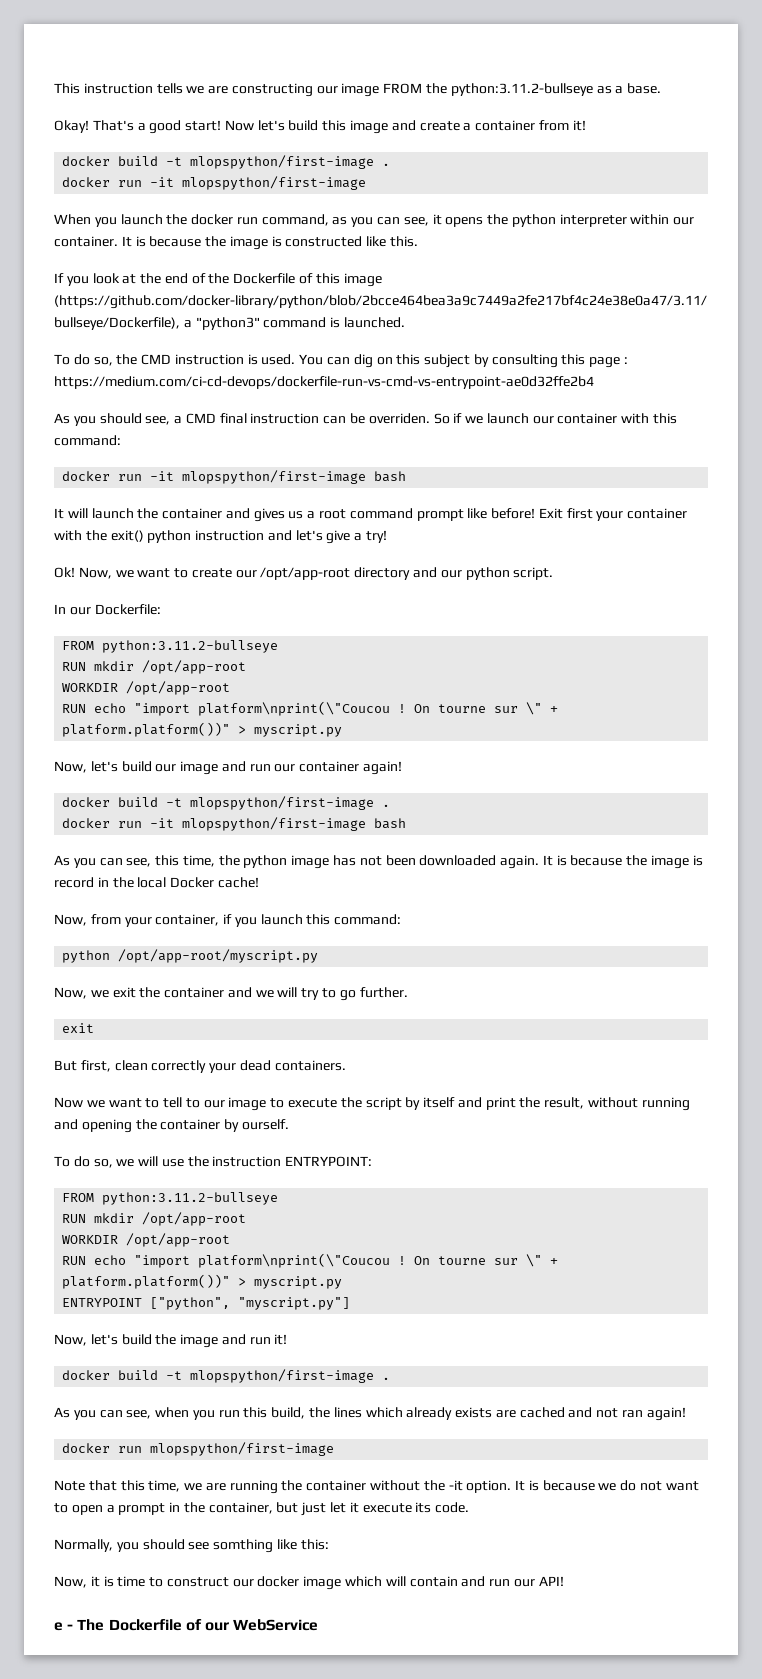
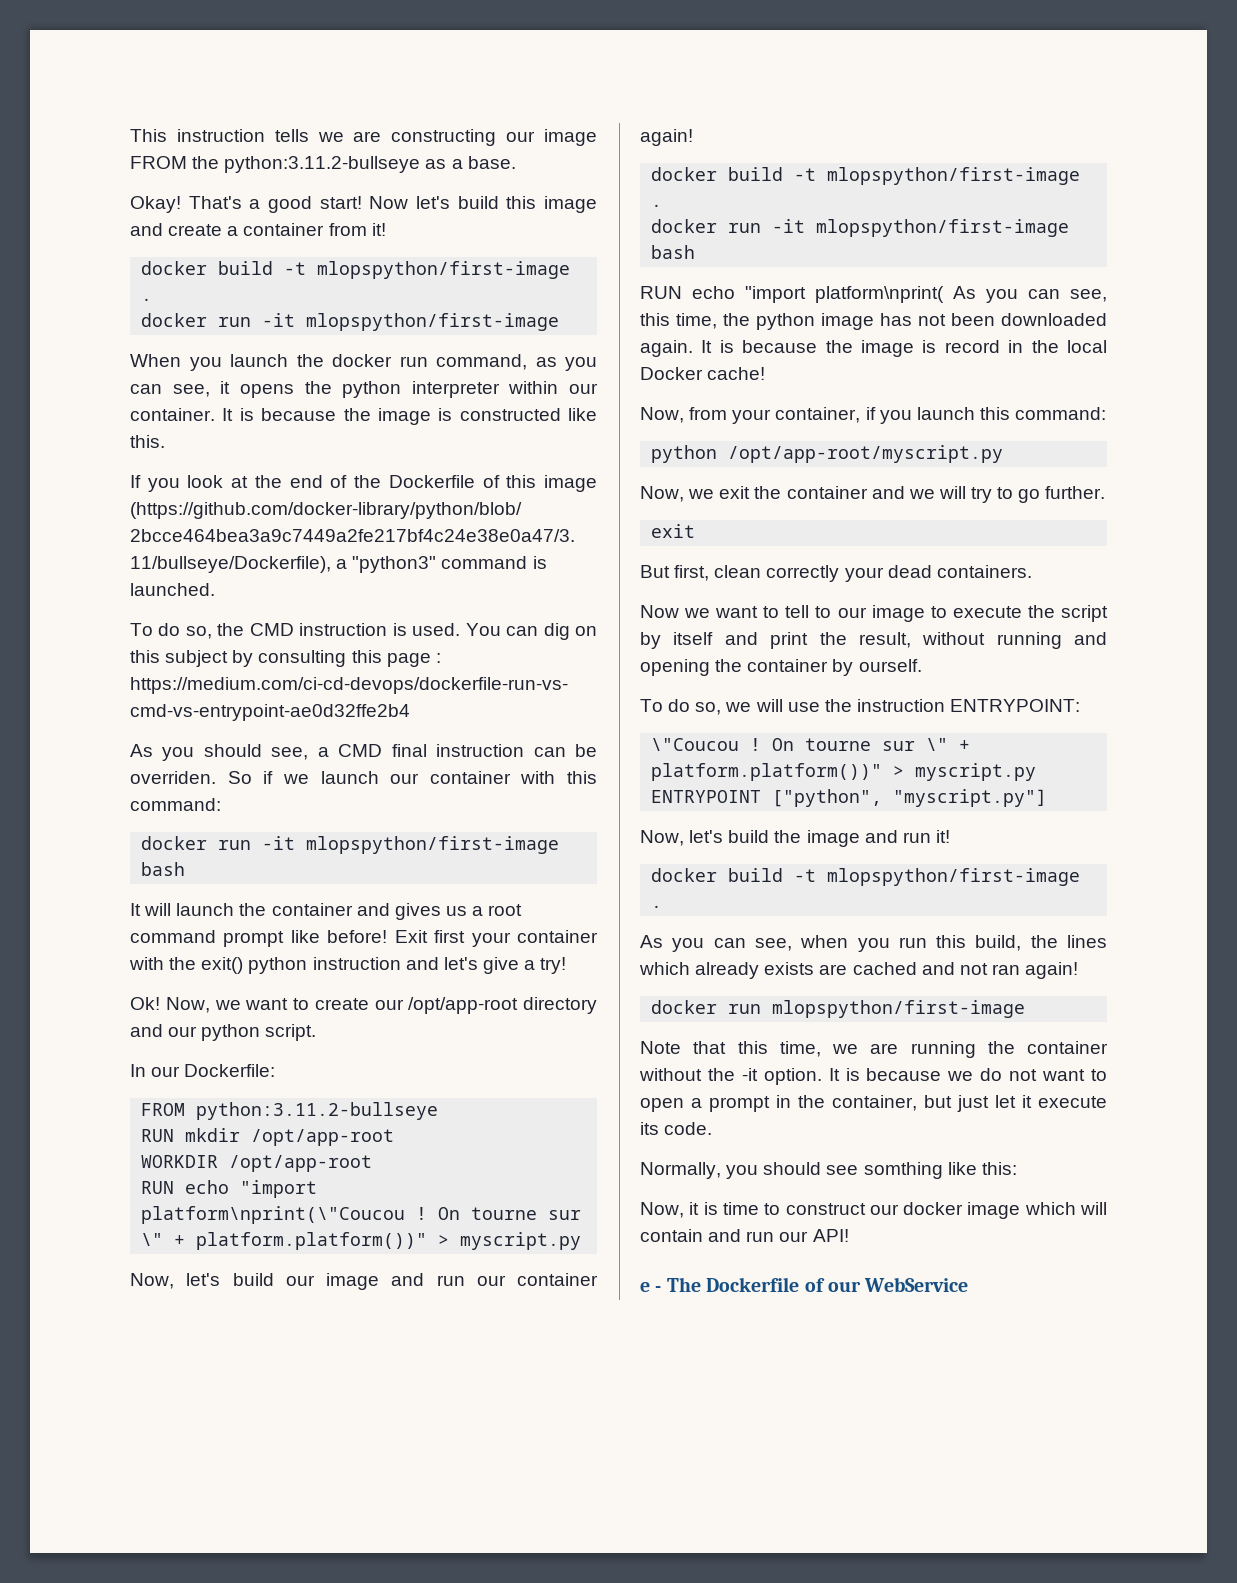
- As you can see, this time, the python image has not been downloaded again.
+ RUN echo "import platform\nprint( As you can see, this time, the python image has not been downloaded again.
  To do so, we will use the instruction ENTRYPOINT:
- FROM python:3.11.2-bullseye
- RUN mkdir /opt/app-root
- WORKDIR /opt/app-root
- RUN echo "import platform\nprint(\"Coucou !
+ \"Coucou !

